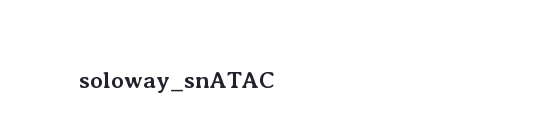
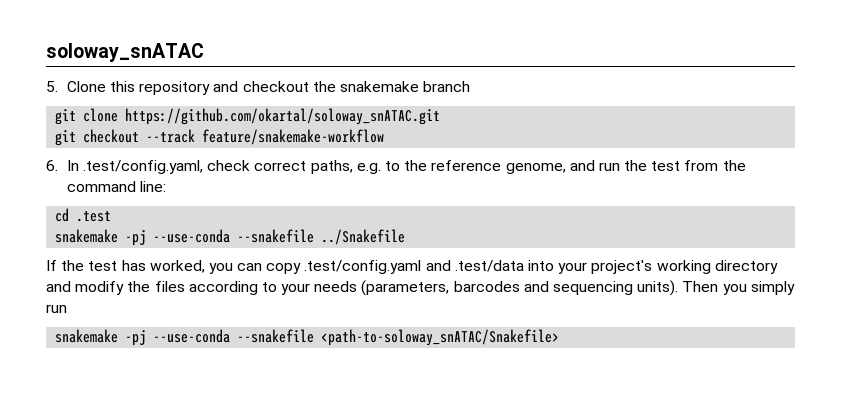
+ 5. Clone this repository and checkout the snakemake branch
+ git clone https://github.com/okartal/soloway_snATAC.git
+ git checkout --track feature/snakemake-workflow
+ 6. In .test/config.yaml, check correct paths, e.g. to the reference genome, and run the test from the command line:
+ cd .test
+ snakemake -pj --use-conda --snakefile ../Snakefile
+ If the test has worked, you can copy .test/config.yaml and .test/data into your project's working directory and modify the files according to your needs (parameters, barcodes and sequencing units). Then you simply run
+ snakemake -pj --use-conda --snakefile <path-to-soloway_snATAC/Snakefile>

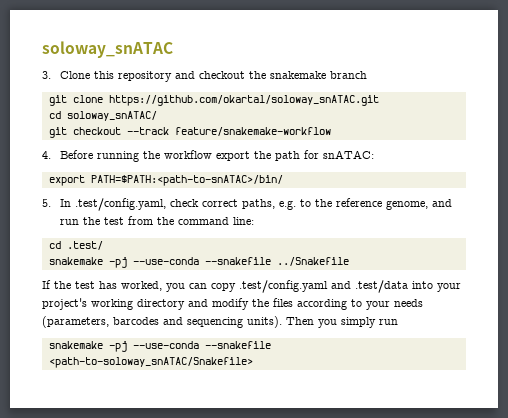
- 5. Clone this repository and checkout the snakemake branch
+ 3. Clone this repository and checkout the snakemake branch
+ cd soloway_snATAC/
- 6. In .test/config.yaml, check correct paths, e.g. to the reference genome, and run the test from the command line:
+ 4. Before running the workflow export the path for snATAC:
+ export PATH=$PATH:<path-to-snATAC>/bin/
+ 5. In .test/config.yaml, check correct paths, e.g. to the reference genome, and run the test from the command line:
- cd .test
+ cd .test/

